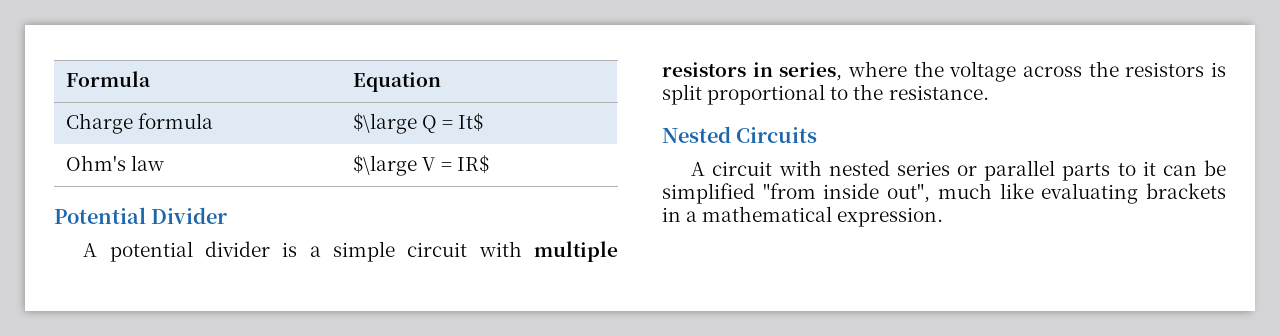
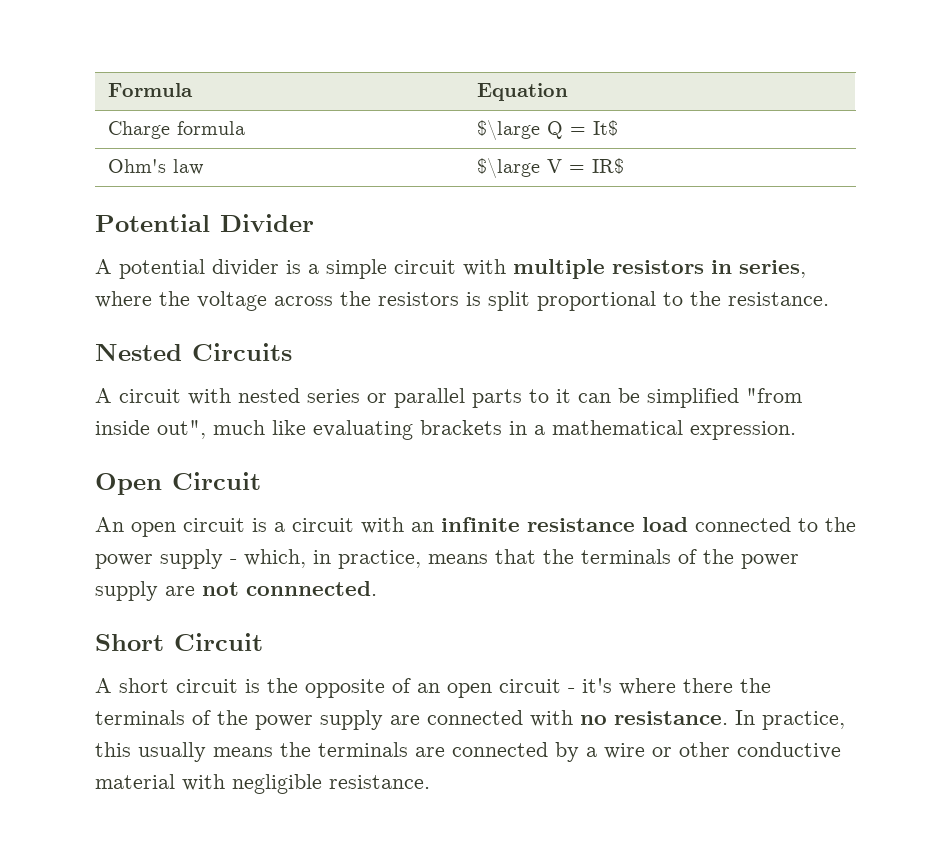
+ Open Circuit
+ An open circuit is a circuit with an infinite resistance load connected to the power supply - which, in practice, means that the terminals of the power supply are not connnected.
+ Short Circuit
+ A short circuit is the opposite of an open circuit - it's where there the terminals of the power supply are connected with no resistance. In practice, this usually means the terminals are connected by a wire or other conductive material with negligible resistance.

